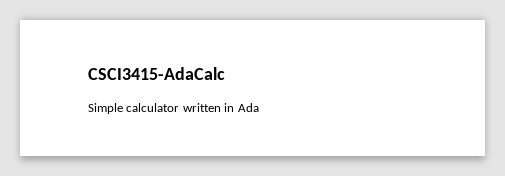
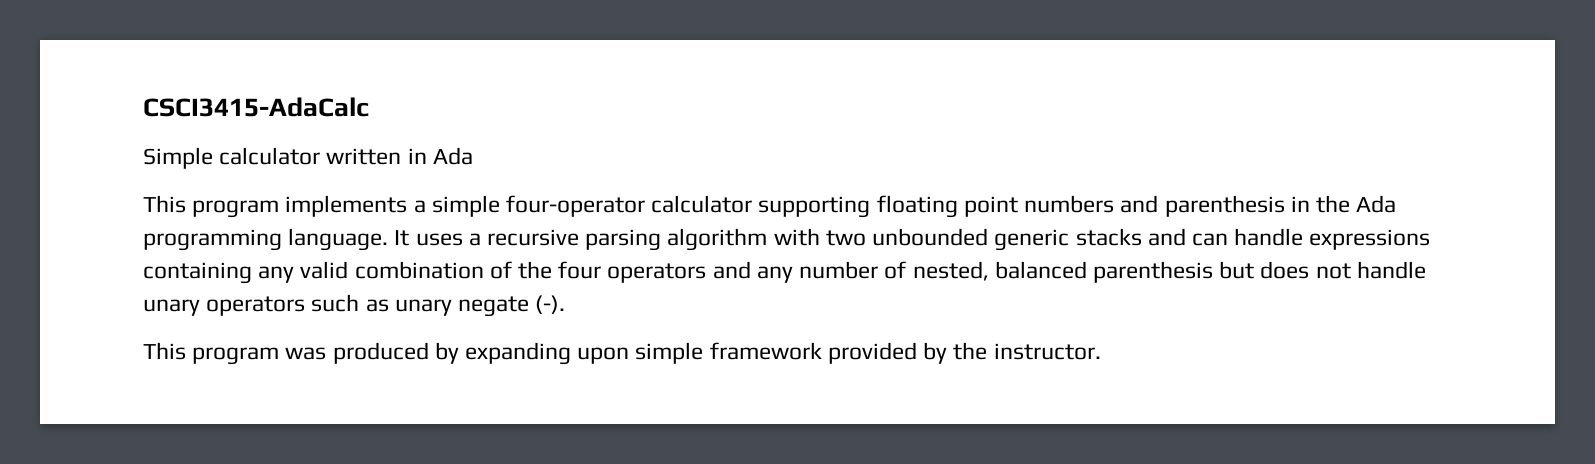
+ This program implements a simple four-operator calculator supporting floating point numbers and parenthesis in the Ada programming language. It uses a recursive parsing algorithm with two unbounded generic stacks and can handle expressions containing any valid combination of the four operators and any number of nested, balanced parenthesis but does not handle unary operators such as unary negate (-).
+ This program was produced by expanding upon simple framework provided by the instructor.

